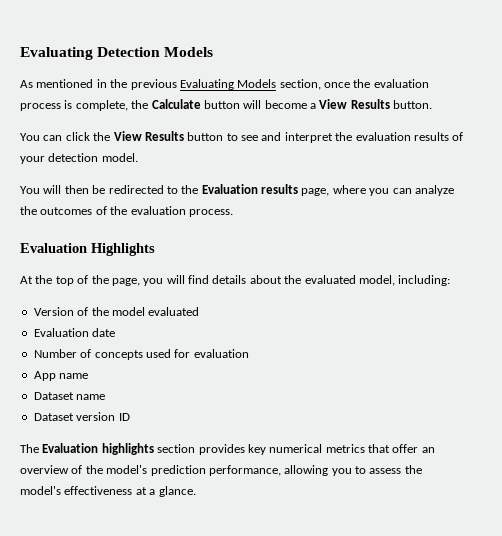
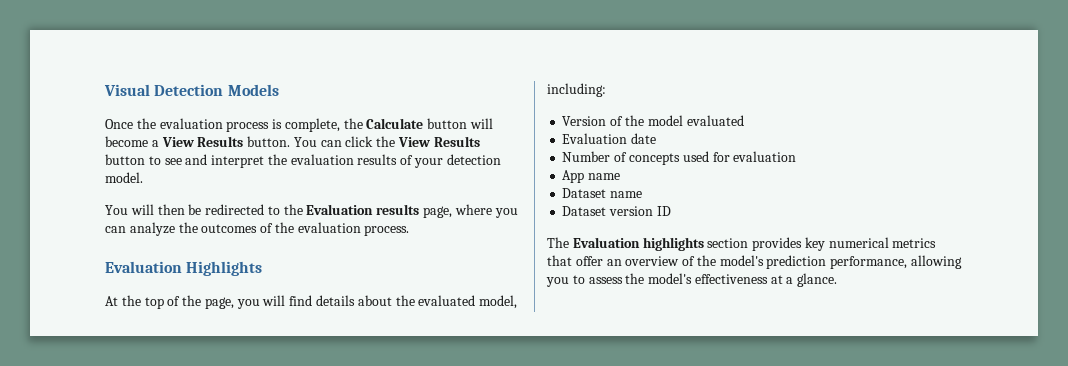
- Evaluating Detection Models
+ Visual Detection Models
- As mentioned in the previous Evaluating Models section, once the evaluation process is complete, the Calculate button will become a View Results button.
- You can click the View Results button to see and interpret the evaluation results of your detection model.
+ Once the evaluation process is complete, the Calculate button will become a View Results button. You can click the View Results button to see and interpret the evaluation results of your detection model.

